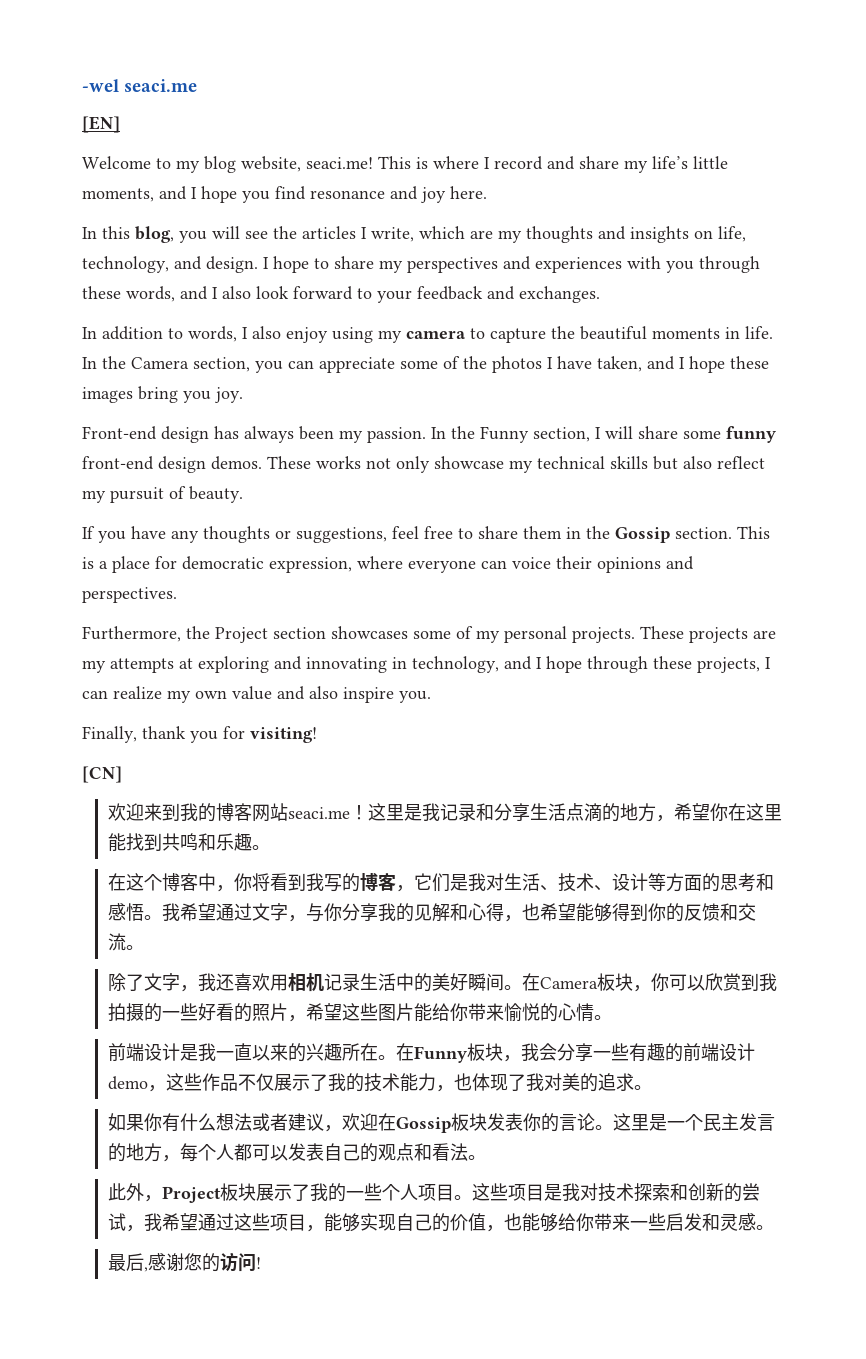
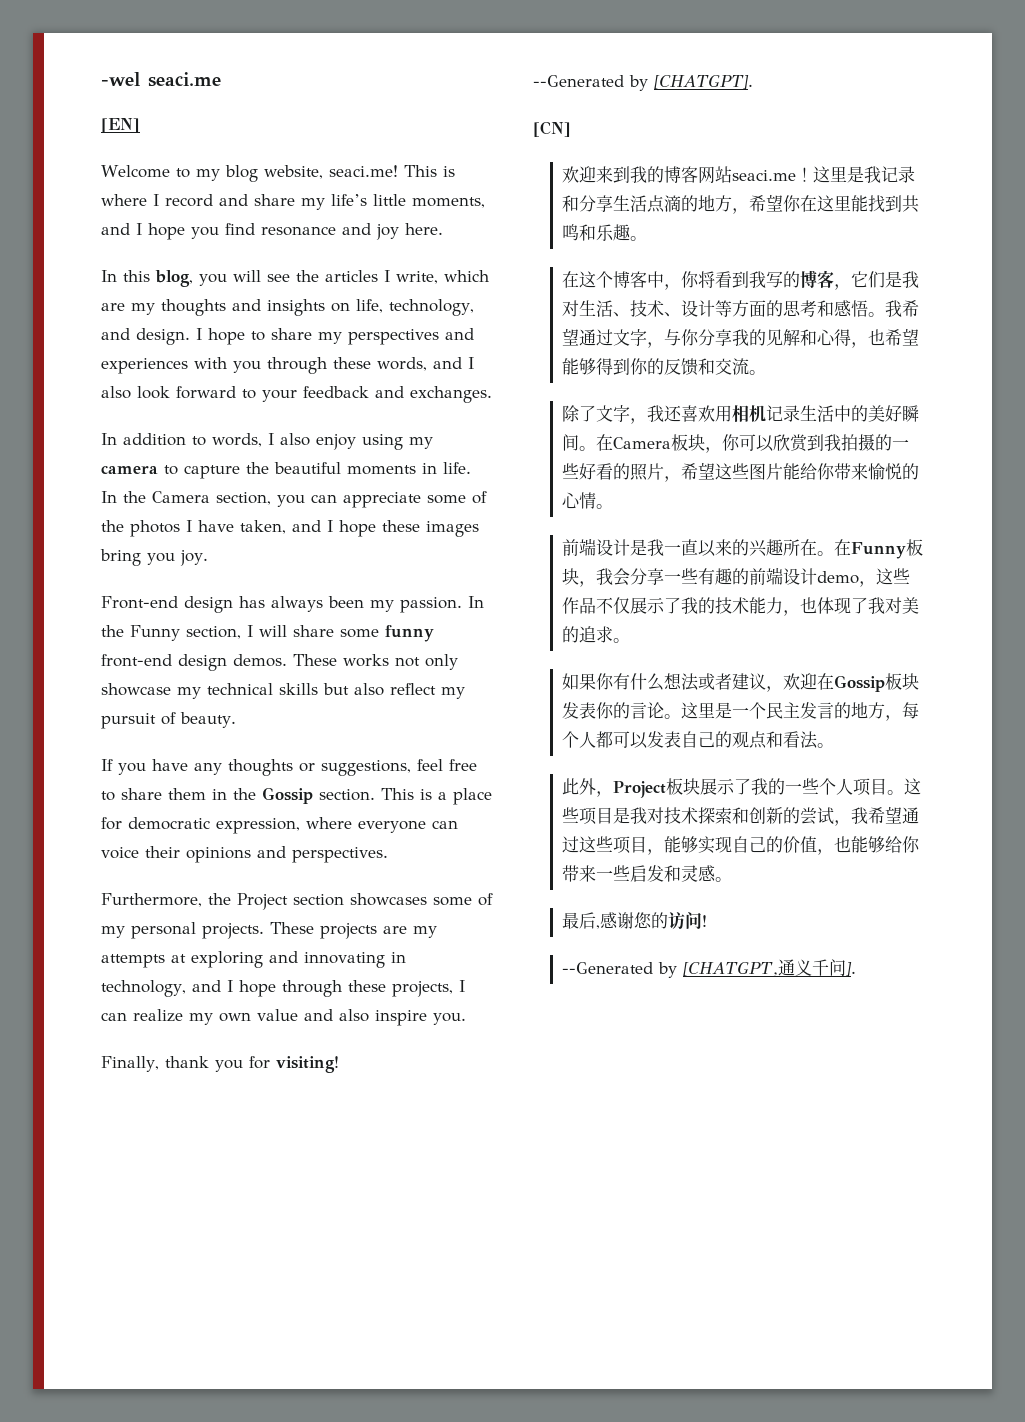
+ --Generated by [CHATGPT].
+ --Generated by [CHATGPT,通义千问].

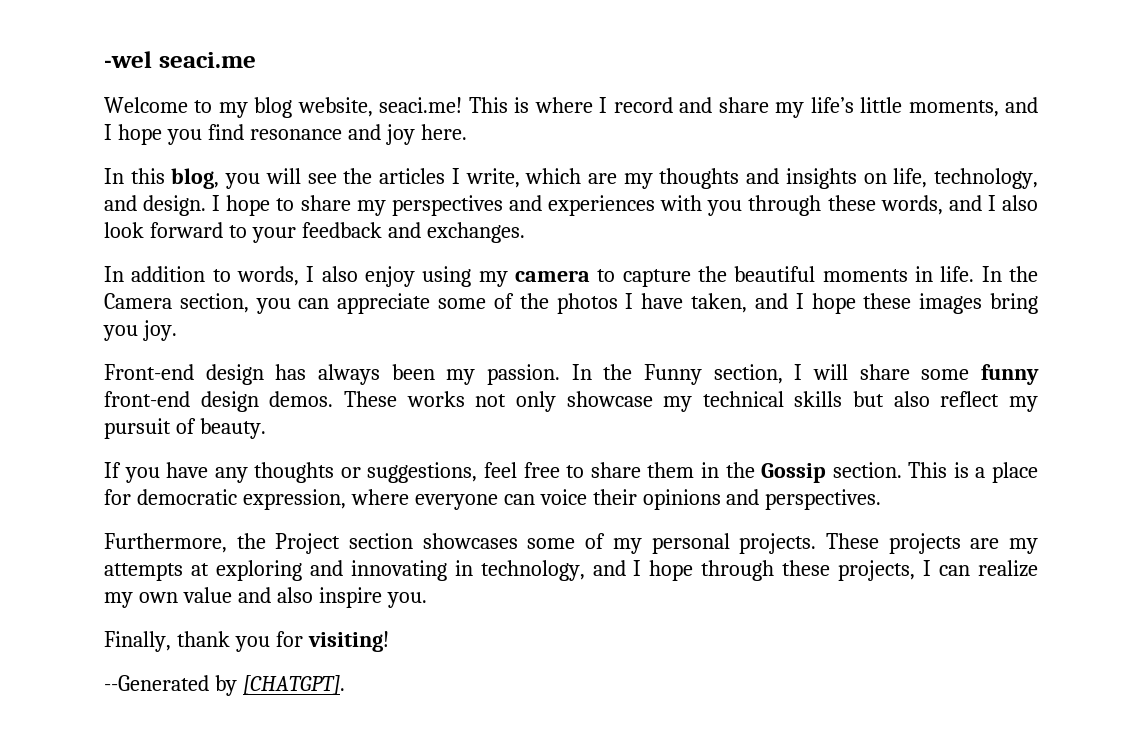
- [EN]
- [CN]
- 欢迎来到我的博客网站seaci.me！这里是我记录和分享生活点滴的地方，希望你在这里能找到共鸣和乐趣。
- 在这个博客中，你将看到我写的博客，它们是我对生活、技术、设计等方面的思考和感悟。我希望通过文字，与你分享我的见解和心得，也希望能够得到你的反馈和交流。
- 除了文字，我还喜欢用相机记录生活中的美好瞬间。在Camera板块，你可以欣赏到我拍摄的一些好看的照片，希望这些图片能给你带来愉悦的心情。
- 前端设计是我一直以来的兴趣所在。在Funny板块，我会分享一些有趣的前端设计demo，这些作品不仅展示了我的技术能力，也体现了我对美的追求。
- 如果你有什么想法或者建议，欢迎在Gossip板块发表你的言论。这里是一个民主发言的地方，每个人都可以发表自己的观点和看法。
- 此外，Project板块展示了我的一些个人项目。这些项目是我对技术探索和创新的尝试，我希望通过这些项目，能够实现自己的价值，也能够给你带来一些启发和灵感。
- 最后,感谢您的访问!
- --Generated by [CHATGPT,通义千问].

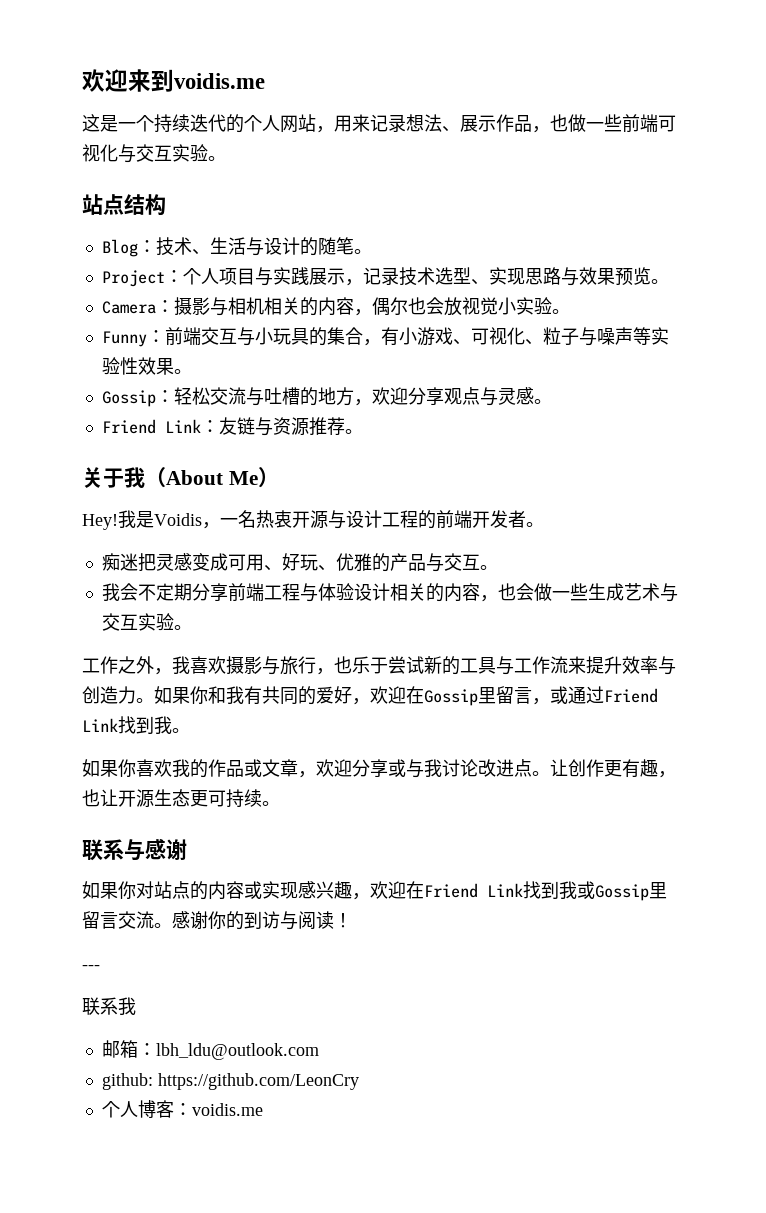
- -wel seaci.me
- Welcome to my blog website, seaci.me! This is where I record and share my life’s little moments, and I hope you find resonance and joy here.
- In this blog, you will see the articles I write, which are my thoughts and insights on life, technology, and design. I hope to share my perspectives and experiences with you through these words, and I also look forward to your feedback and exchanges.
- In addition to words, I also enjoy using my camera to capture the beautiful moments in life. In the Camera section, you can appreciate some of the photos I have taken, and I hope these images bring you joy.
- Front-end design has always been my passion. In the Funny section, I will share some funny front-end design demos. These works not only showcase my technical skills but also reflect my pursuit of beauty.
- If you have any thoughts or suggestions, feel free to share them in the Gossip section. This is a place for democratic expression, where everyone can voice their opinions and perspectives.
- Furthermore, the Project section showcases some of my personal projects. These projects are my attempts at exploring and innovating in technology, and I hope through these projects, I can realize my own value and also inspire you.
- Finally, thank you for visiting!
- --Generated by [CHATGPT].
+ 欢迎来到voidis.me
+ 这是一个持续迭代的个人网站，用来记录想法、展示作品，也做一些前端可视化与交互实验。
+ 站点结构
+ Blog：技术、生活与设计的随笔。
+ Project：个人项目与实践展示，记录技术选型、实现思路与效果预览。
+ Camera：摄影与相机相关的内容，偶尔也会放视觉小实验。
+ Funny：前端交互与小玩具的集合，有小游戏、可视化、粒子与噪声等实验性效果。
+ Gossip：轻松交流与吐槽的地方，欢迎分享观点与灵感。
+ Friend Link：友链与资源推荐。
+ 关于我（About Me）
+ Hey!我是Voidis，一名热衷开源与设计工程的前端开发者。
+ 痴迷把灵感变成可用、好玩、优雅的产品与交互。
+ 我会不定期分享前端工程与体验设计相关的内容，也会做一些生成艺术与交互实验。
+ 工作之外，我喜欢摄影与旅行，也乐于尝试新的工具与工作流来提升效率与创造力。如果你和我有共同的爱好，欢迎在Gossip里留言，或通过Friend Link找到我。
+ 如果你喜欢我的作品或文章，欢迎分享或与我讨论改进点。让创作更有趣，也让开源生态更可持续。
+ 联系与感谢
+ 如果你对站点的内容或实现感兴趣，欢迎在Friend Link找到我或Gossip里留言交流。感谢你的到访与阅读！
+ ---
+ 联系我
+ 邮箱：lbh_ldu@outlook.com
+ github: https://github.com/LeonCry
+ 个人博客：voidis.me

